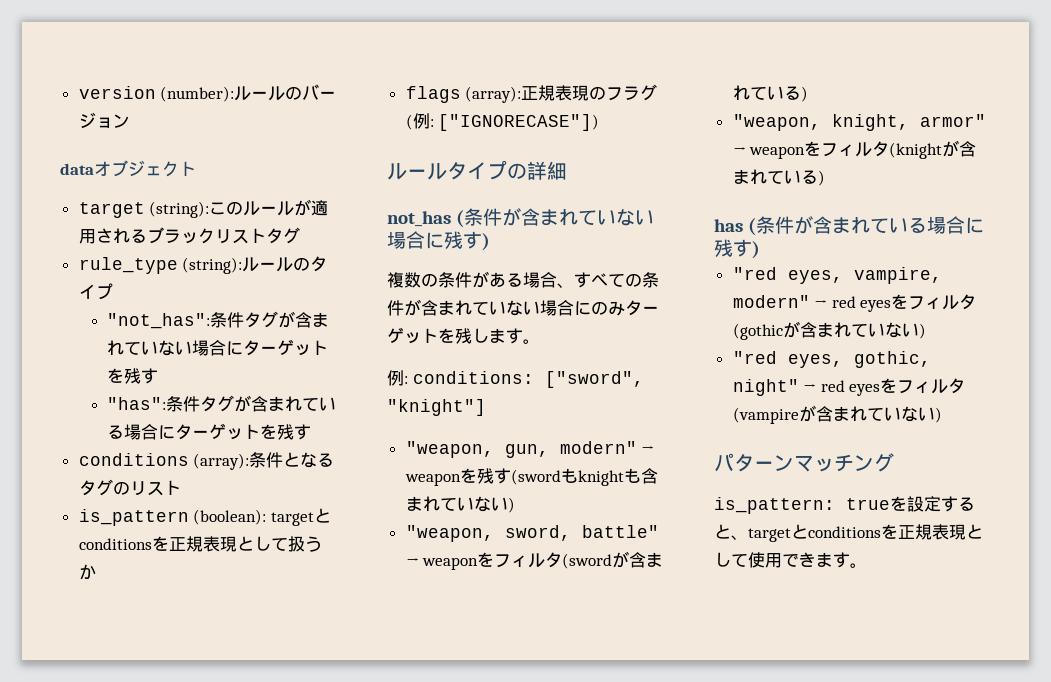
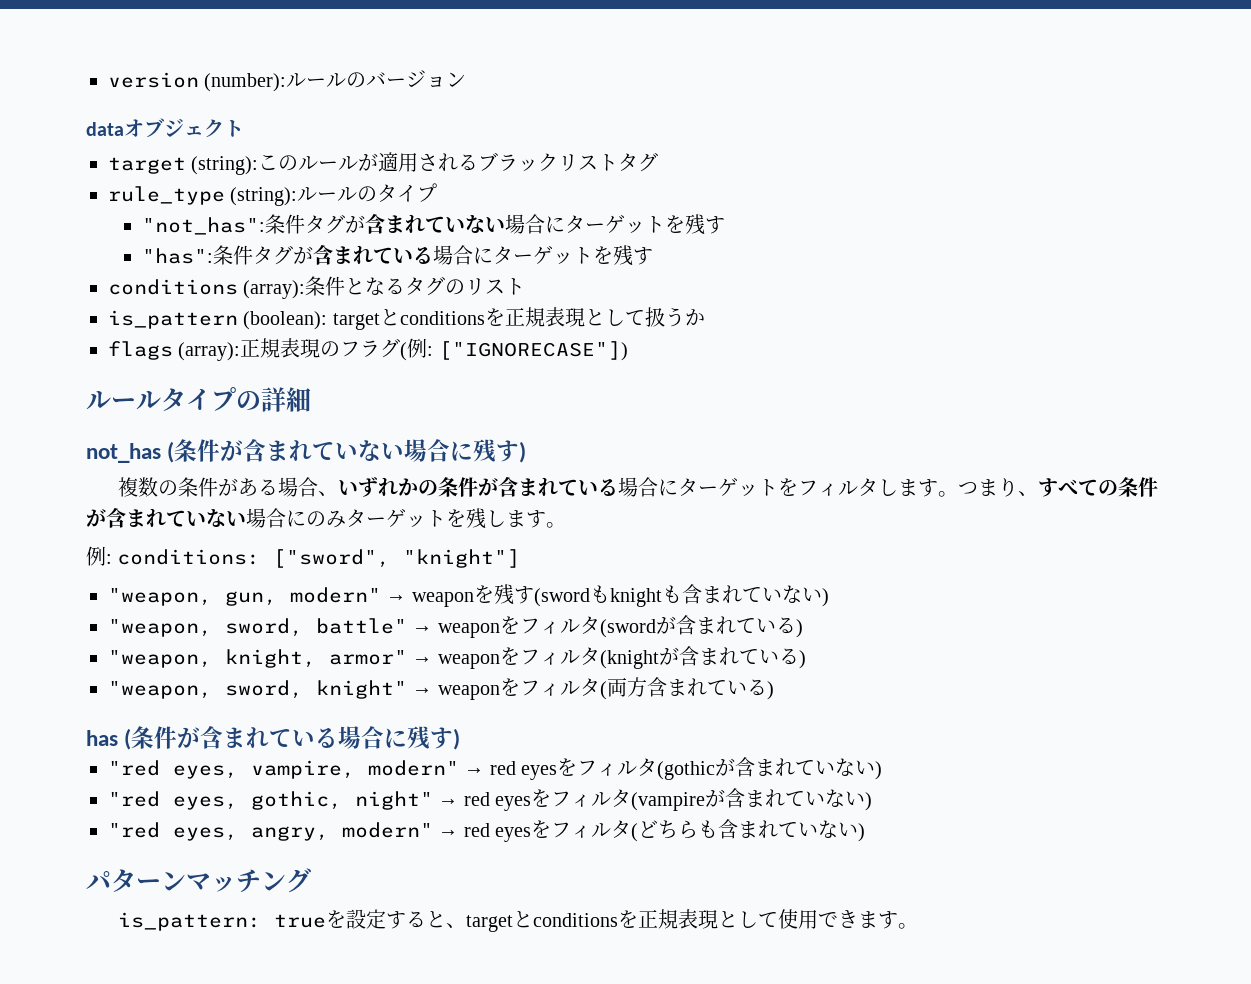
- 複数の条件がある場合、すべての条件が含まれていない場合にのみターゲットを残します。
+ 複数の条件がある場合、いずれかの条件が含まれている場合にターゲットをフィルタします。つまり、すべての条件が含まれていない場合にのみターゲットを残します。
+ "weapon, sword, knight" → weaponをフィルタ(両方含まれている)
+ "red eyes, angry, modern" → red eyesをフィルタ(どちらも含まれていない)

